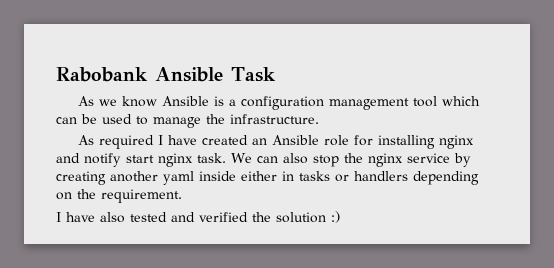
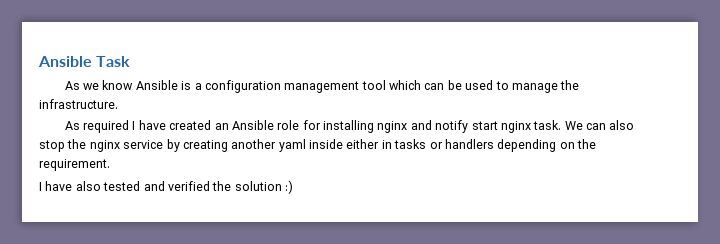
- Rabobank Ansible Task
+ Ansible Task

